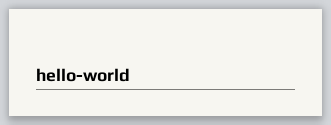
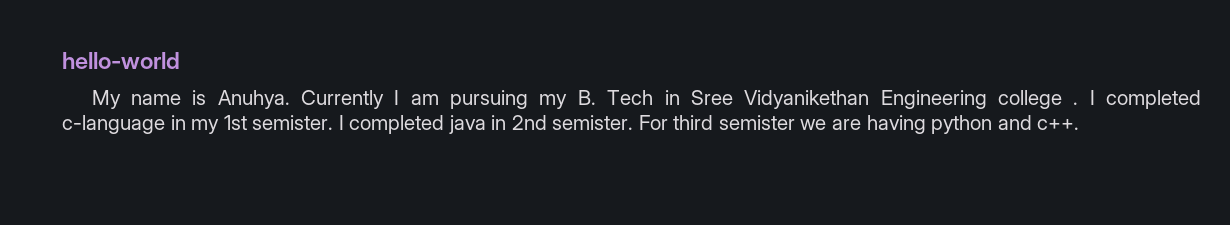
+ My name is Anuhya. Currently I am pursuing my B. Tech in Sree Vidyanikethan Engineering college . I completed c-language in my 1st semister. I completed java in 2nd semister. For third semister we are having python and c++.

